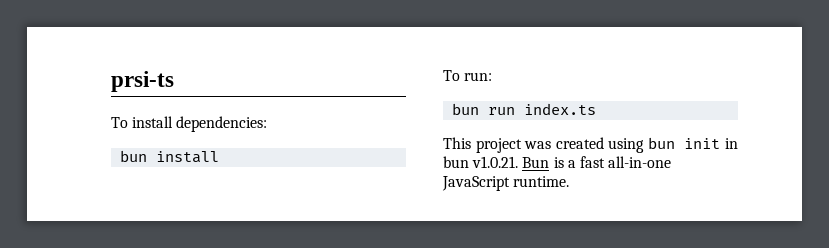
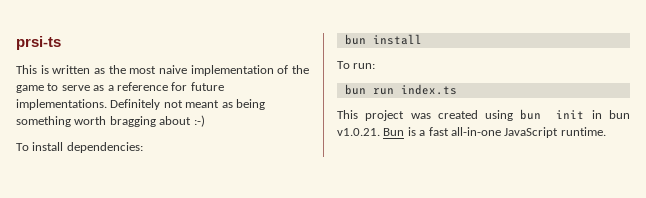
+ This is written as the most naive implementation of the game to serve as a reference for future implementations. Definitely not meant as being something worth bragging about :-)

